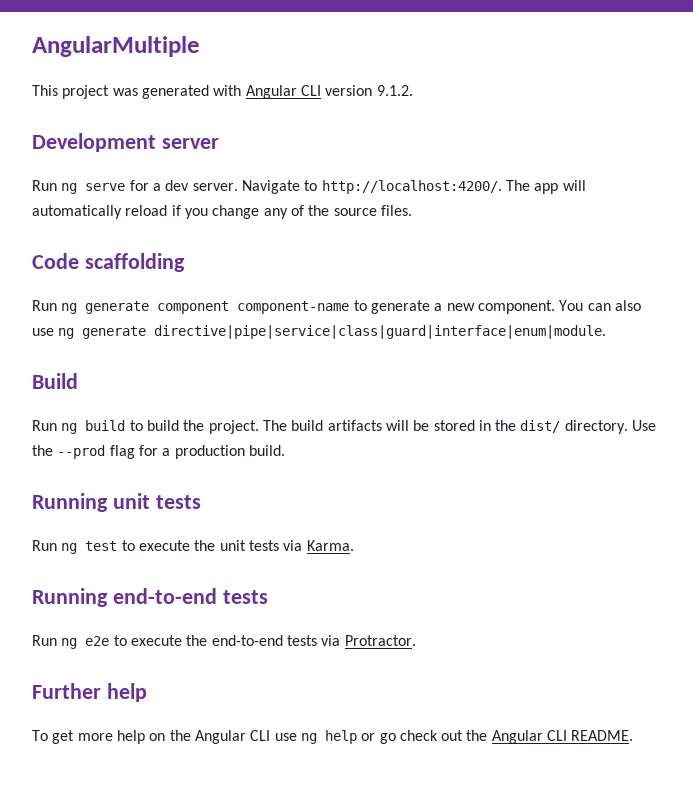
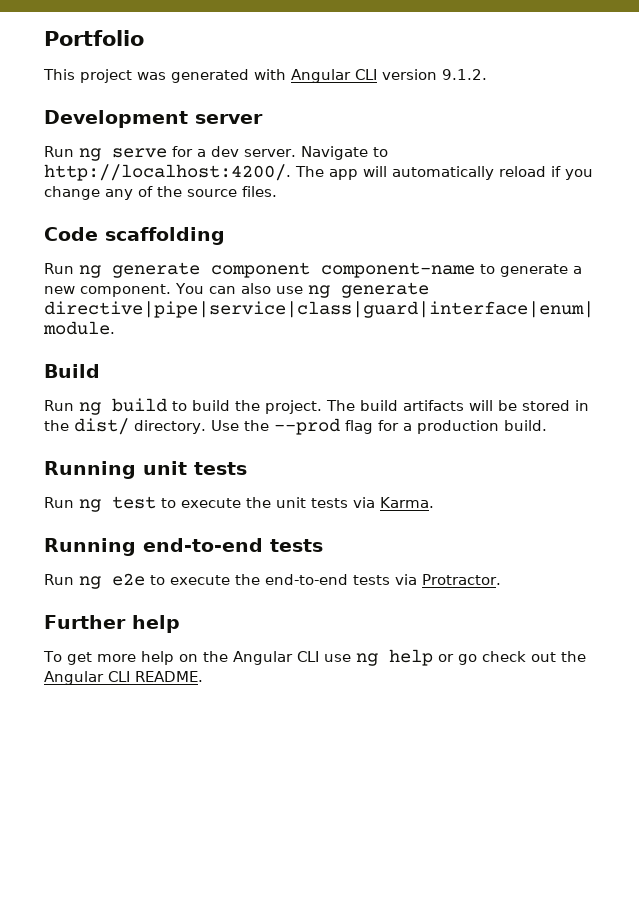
- AngularMultiple
+ Portfolio

